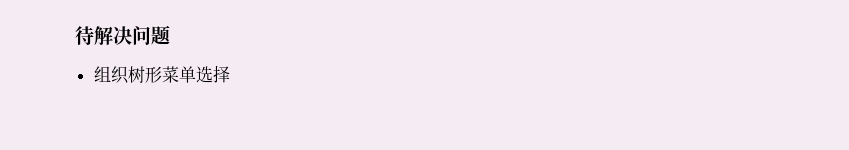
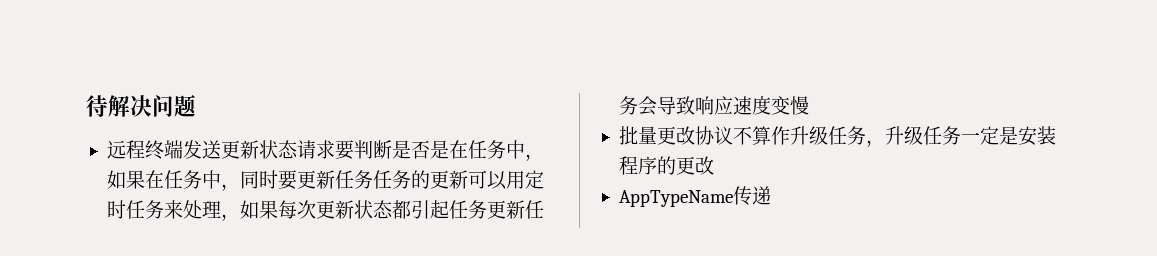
- 组织树形菜单选择
+ 远程终端发送更新状态请求要判断是否是在任务中，如果在任务中，同时要更新任务任务的更新可以用定时任务来处理，如果每次更新状态都引起任务更新任务会导致响应速度变慢
+ 批量更改协议不算作升级任务，升级任务一定是安装程序的更改
+ AppTypeName传递

